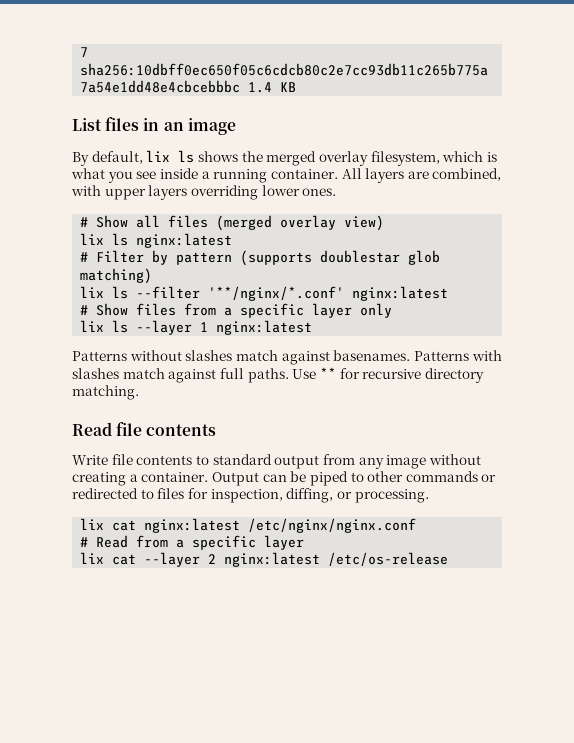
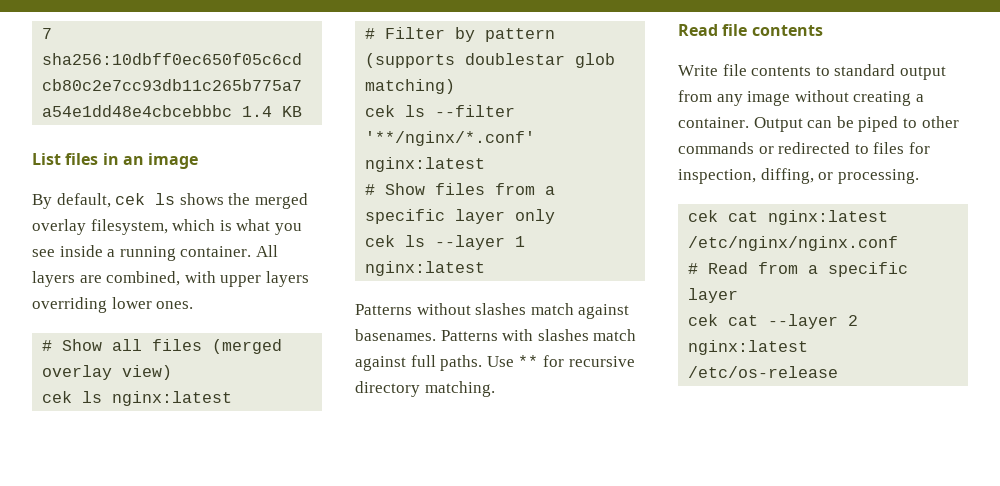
- By default, lix ls shows the merged overlay filesystem, which is what you see inside a running container.
+ By default, cek ls shows the merged overlay filesystem, which is what you see inside a running container.
- lix ls nginx:latest
+ cek ls nginx:latest
- lix ls --filter '**/nginx/*.conf' nginx:latest
+ cek ls --filter '**/nginx/*.conf' nginx:latest
- lix ls --layer 1 nginx:latest
+ cek ls --layer 1 nginx:latest
- lix cat nginx:latest /etc/nginx/nginx.conf
+ cek cat nginx:latest /etc/nginx/nginx.conf
- lix cat --layer 2 nginx:latest /etc/os-release
+ cek cat --layer 2 nginx:latest /etc/os-release

